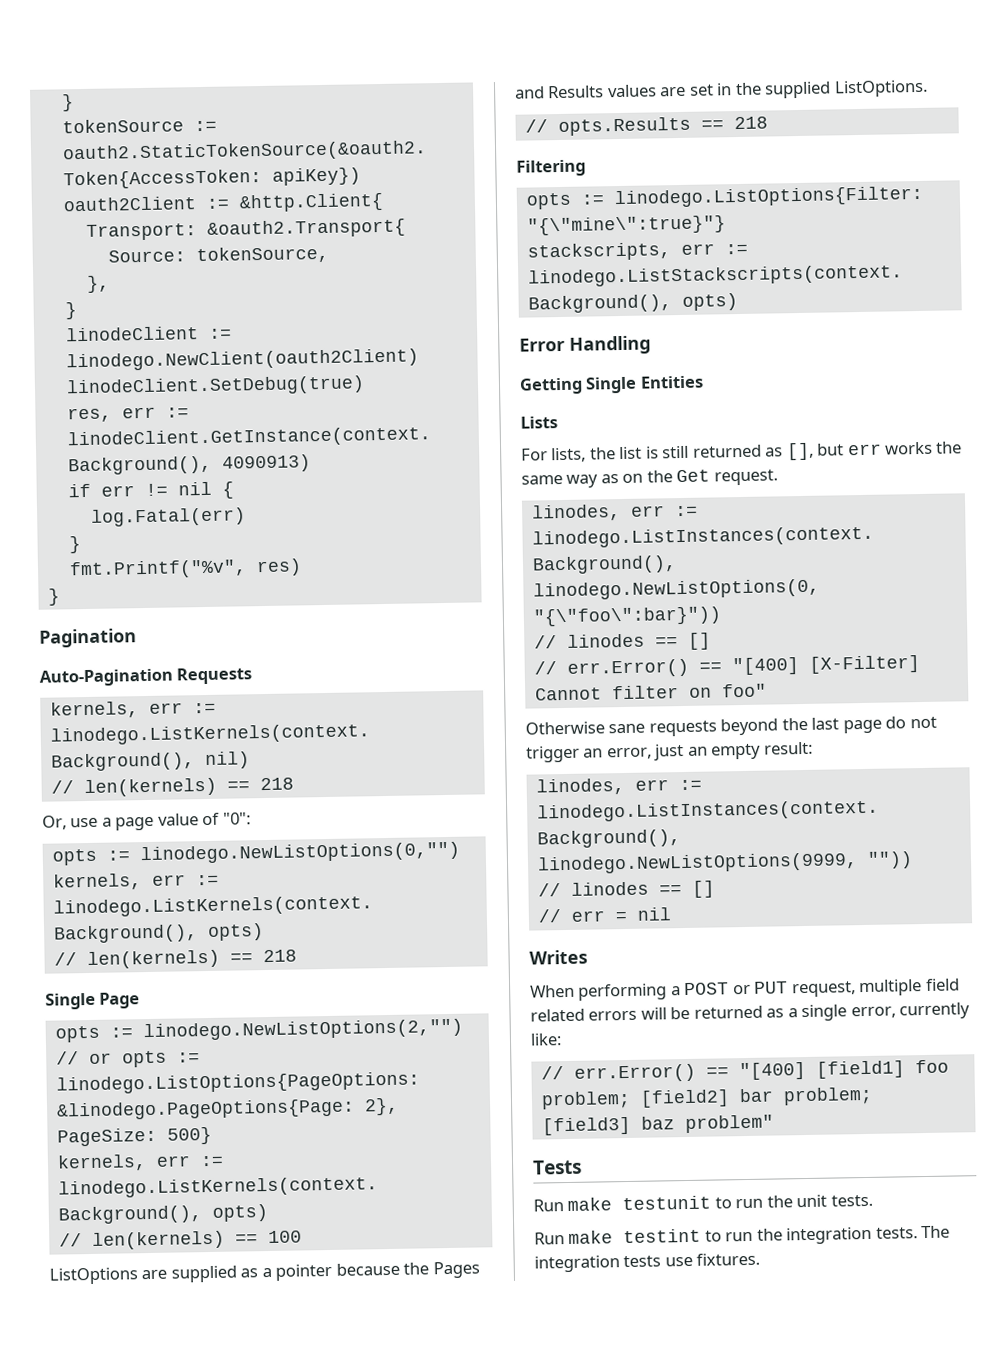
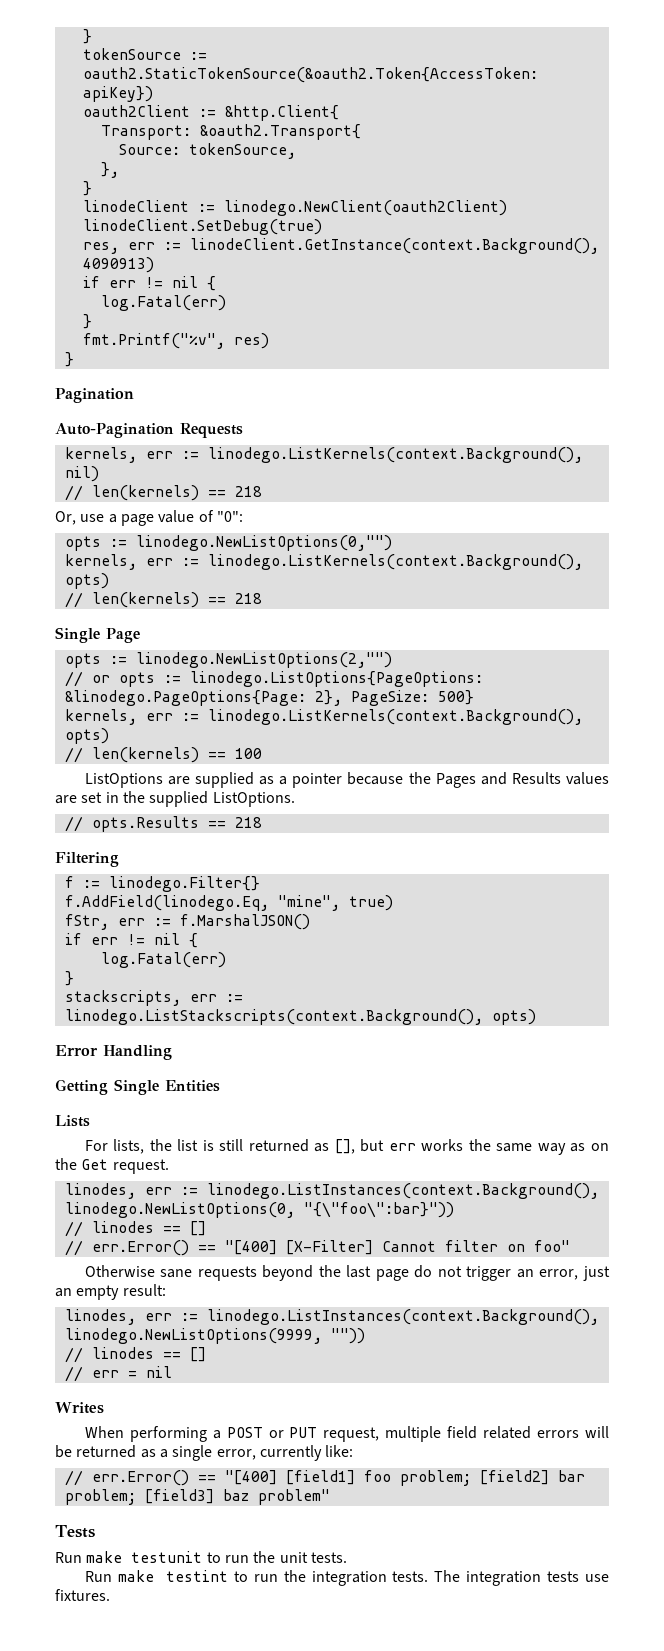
- opts := linodego.ListOptions{Filter: "{\"mine\":true}"}
+ f := linodego.Filter{}
+ f.AddField(linodego.Eq, "mine", true)
+ fStr, err := f.MarshalJSON()
+ if err != nil {
+ log.Fatal(err)
+ }

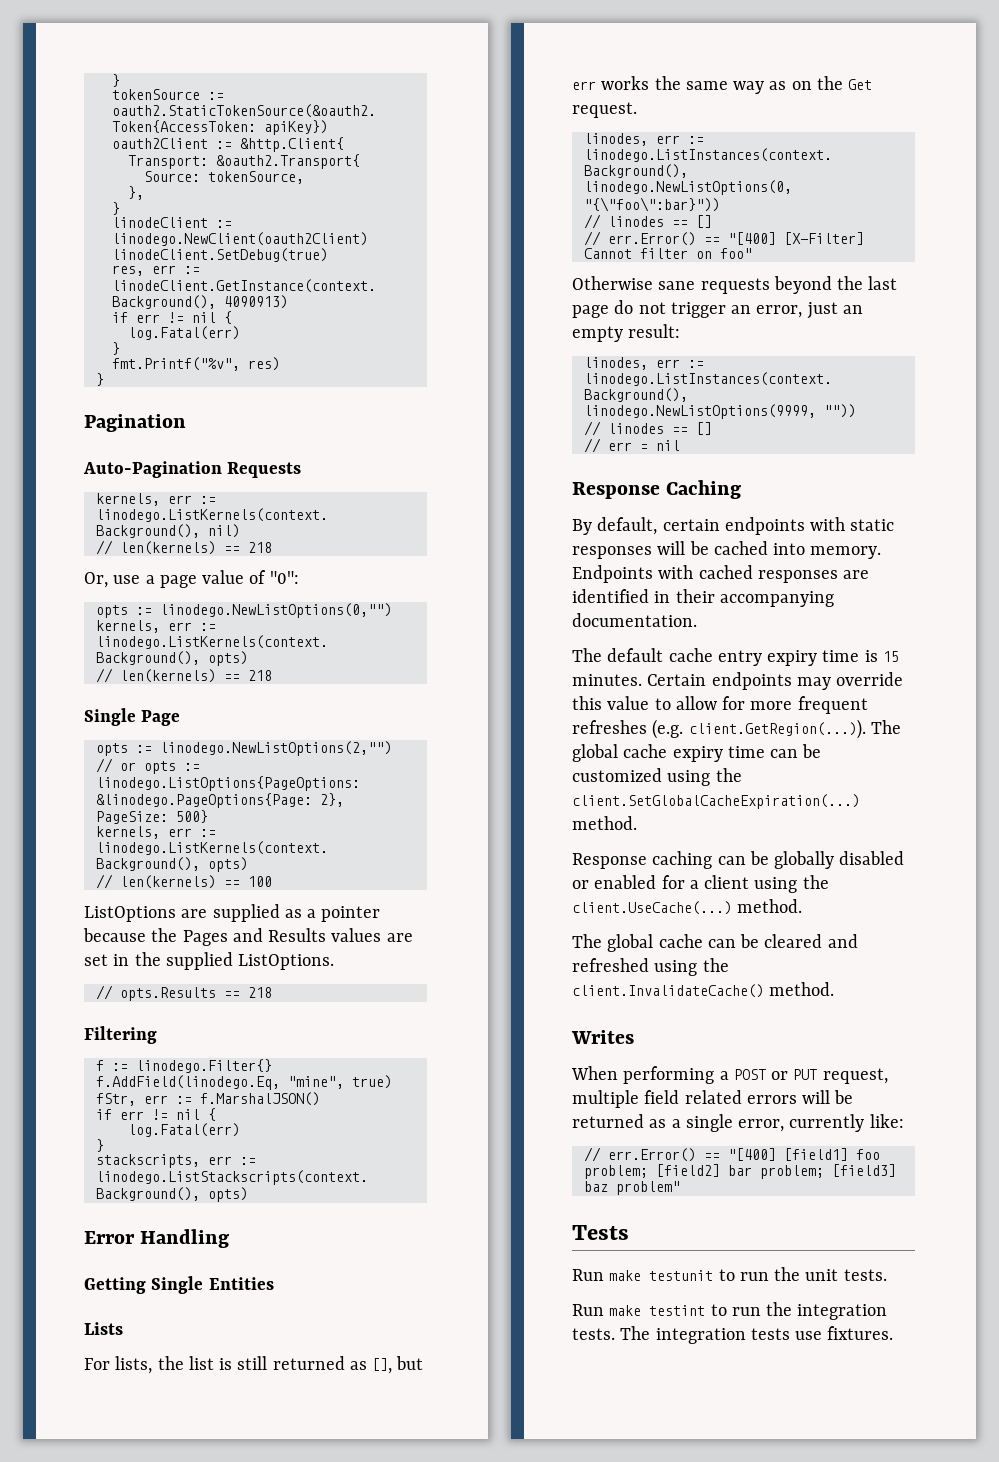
+ Response Caching
+ By default, certain endpoints with static responses will be cached into memory. Endpoints with cached responses are identified in their accompanying documentation.
+ The default cache entry expiry time is 15 minutes. Certain endpoints may override this value to allow for more frequent refreshes (e.g. client.GetRegion(...)). The global cache expiry time can be customized using the client.SetGlobalCacheExpiration(...) method.
+ Response caching can be globally disabled or enabled for a client using the client.UseCache(...) method.
+ The global cache can be cleared and refreshed using the client.InvalidateCache() method.

